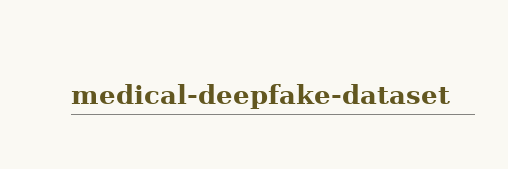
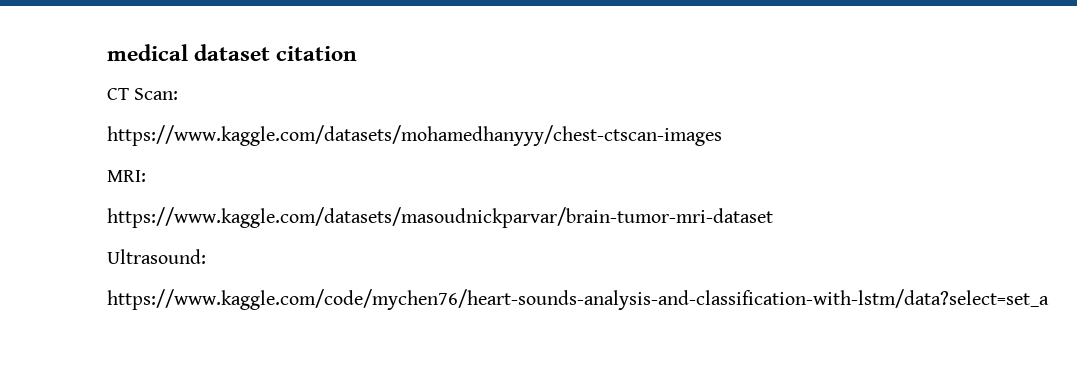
- medical-deepfake-dataset
+ medical dataset citation
+ CT Scan:
+ https://www.kaggle.com/datasets/mohamedhanyyy/chest-ctscan-images
+ MRI:
+ https://www.kaggle.com/datasets/masoudnickparvar/brain-tumor-mri-dataset
+ Ultrasound:
+ https://www.kaggle.com/code/mychen76/heart-sounds-analysis-and-classification-with-lstm/data?select=set_a

